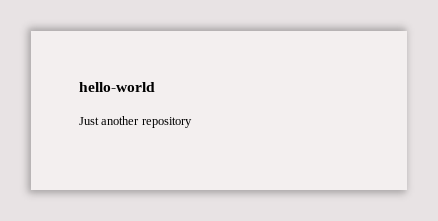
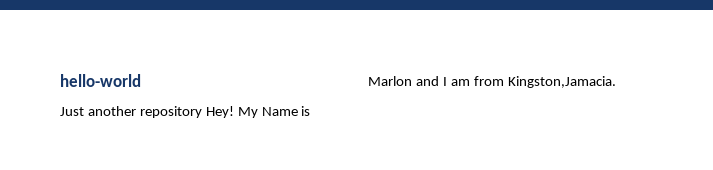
- Just another repository
+ Just another repository Hey! My Name is Marlon and I am from Kingston,Jamacia.

